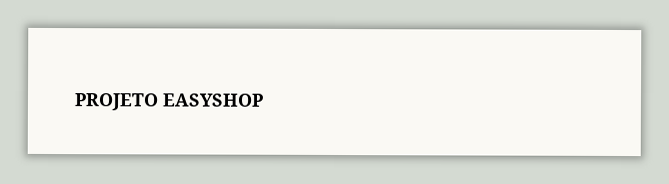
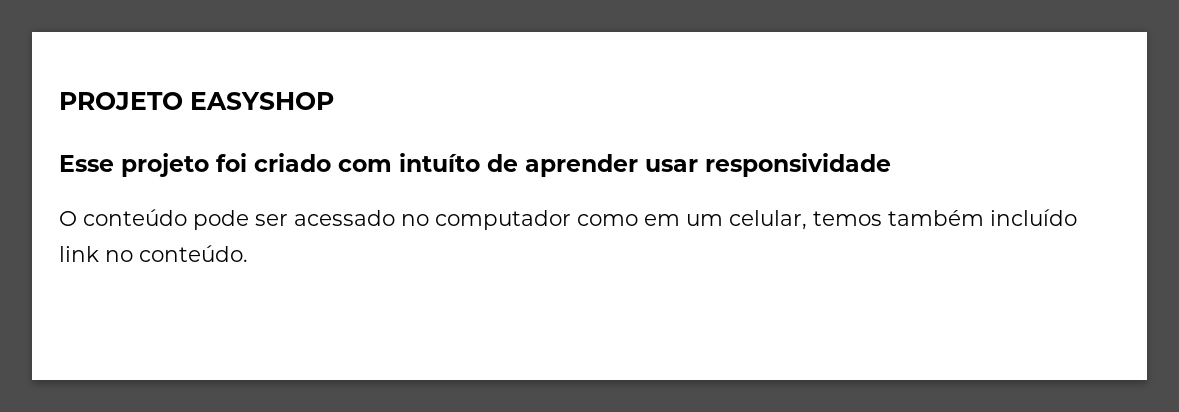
+ Esse projeto foi criado com intuíto de aprender usar responsividade
+ O conteúdo pode ser acessado no computador como em um celular, temos também incluído link no conteúdo.

